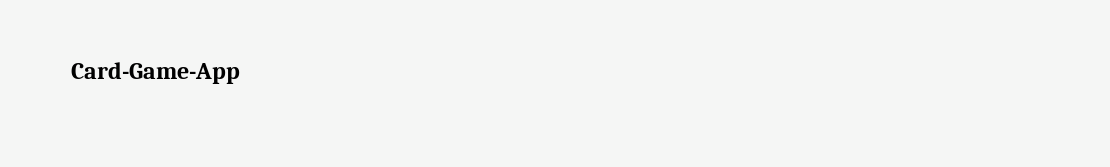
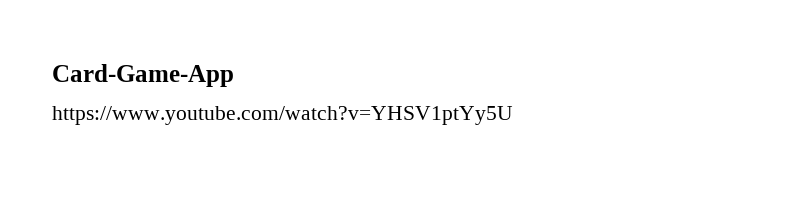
+ https://www.youtube.com/watch?v=YHSV1ptYy5U

